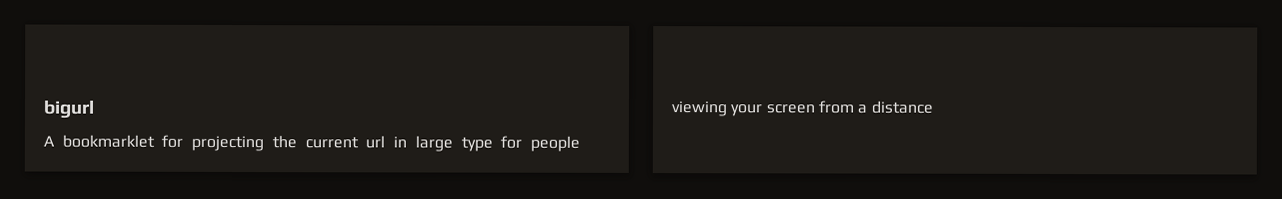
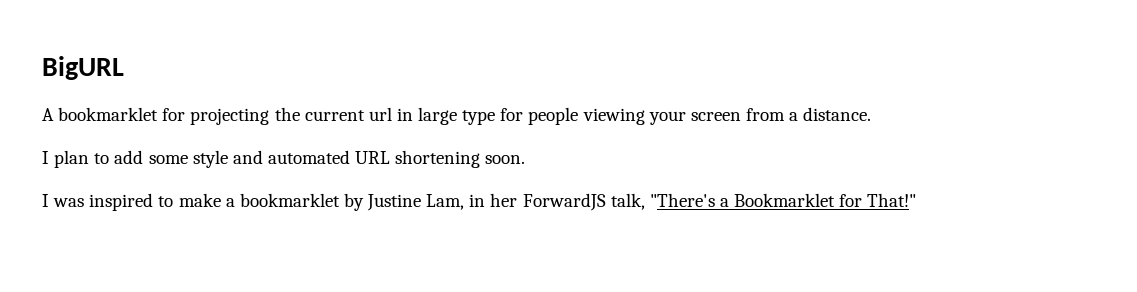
- bigurl
+ BigURL
- A bookmarklet for projecting the current url in large type for people viewing your screen from a distance
+ A bookmarklet for projecting the current url in large type for people viewing your screen from a distance.
+ I plan to add some style and automated URL shortening soon.
+ I was inspired to make a bookmarklet by Justine Lam, in her ForwardJS talk, "There's a Bookmarklet for That!"

